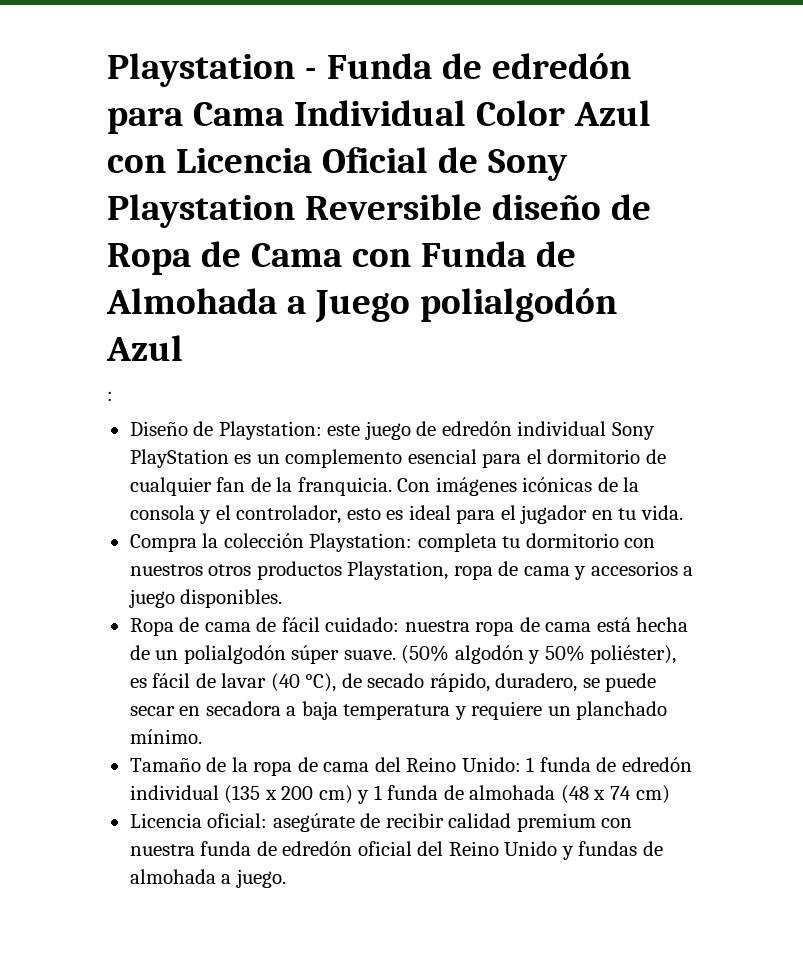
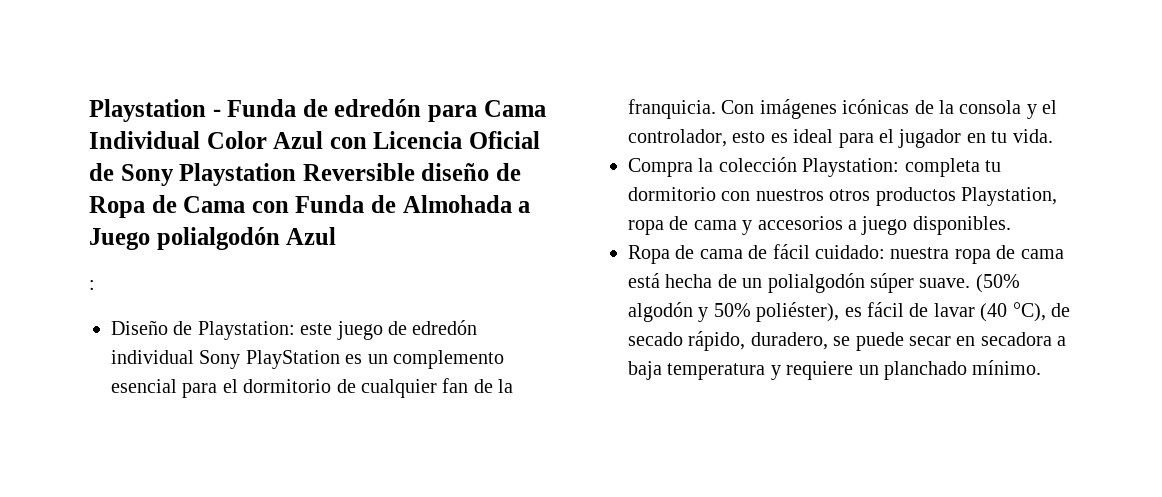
- Tamaño de la ropa de cama del Reino Unido: 1 funda de edredón individual (135 x 200 cm) y 1 funda de almohada (48 x 74 cm)
- Licencia oficial: asegúrate de recibir calidad premium con nuestra funda de edredón oficial del Reino Unido y fundas de almohada a juego.

